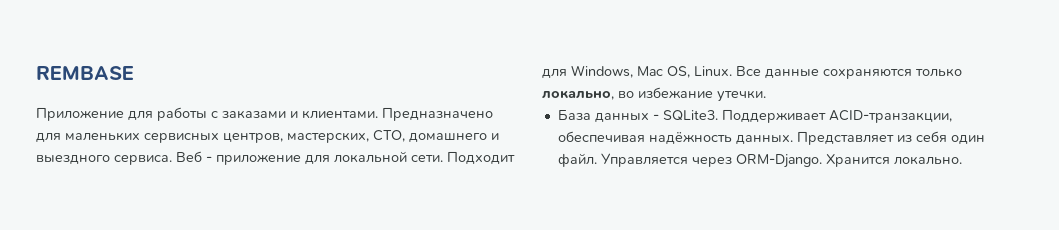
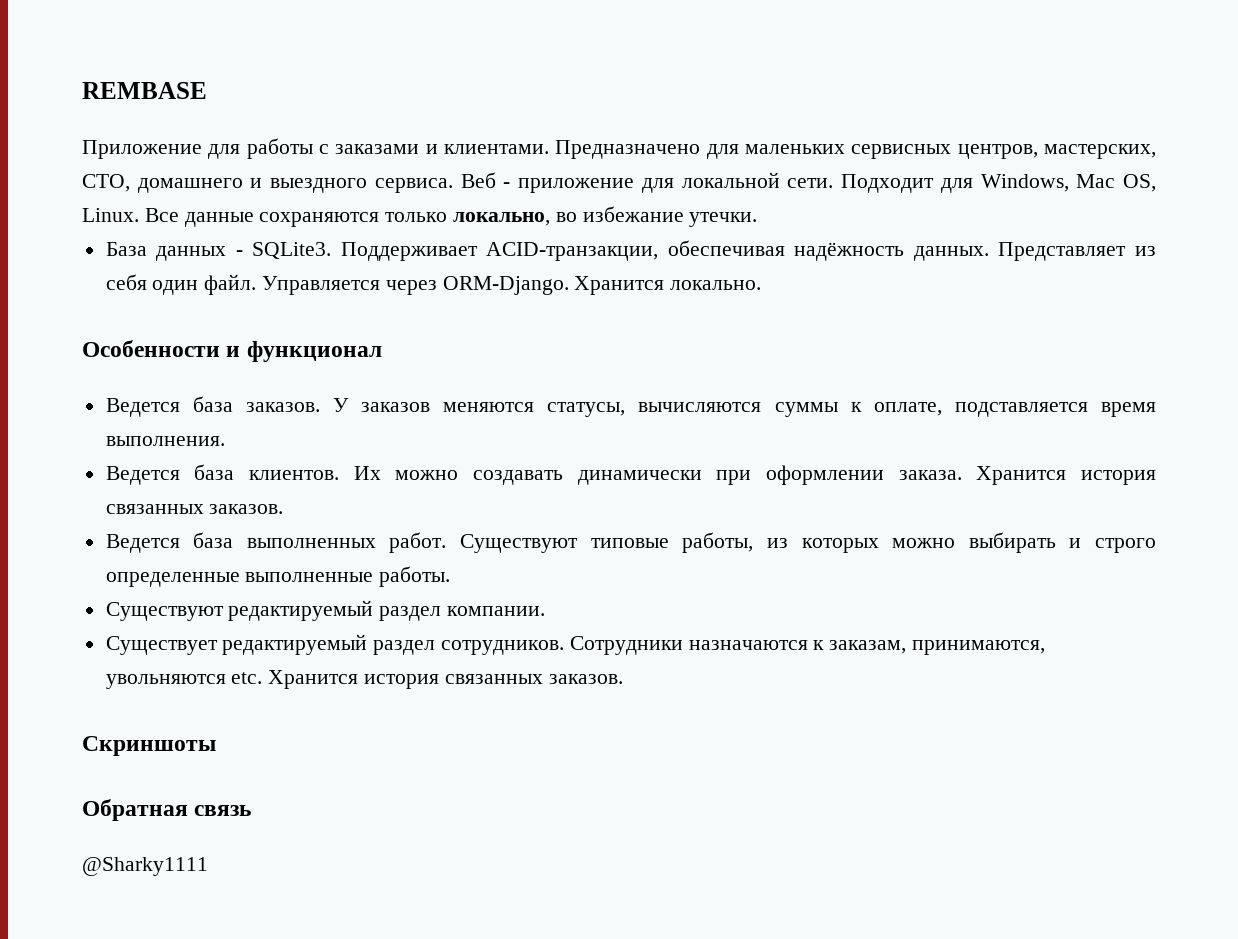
+ Особенности и функционал
+ Ведется база заказов. У заказов меняются статусы, вычисляются суммы к оплате, подставляется время выполнения.
+ Ведется база клиентов. Их можно создавать динамически при оформлении заказа. Хранится история связанных заказов.
+ Ведется база выполненных работ. Существуют типовые работы, из которых можно выбирать и строго определенные выполненные работы.
+ Существуют редактируемый раздел компании.
+ Существует редактируемый раздел сотрудников. Сотрудники назначаются к заказам, принимаются, увольняются etc. Хранится история связанных заказов.
+ Скриншоты
+ Обратная связь
+ @Sharky1111

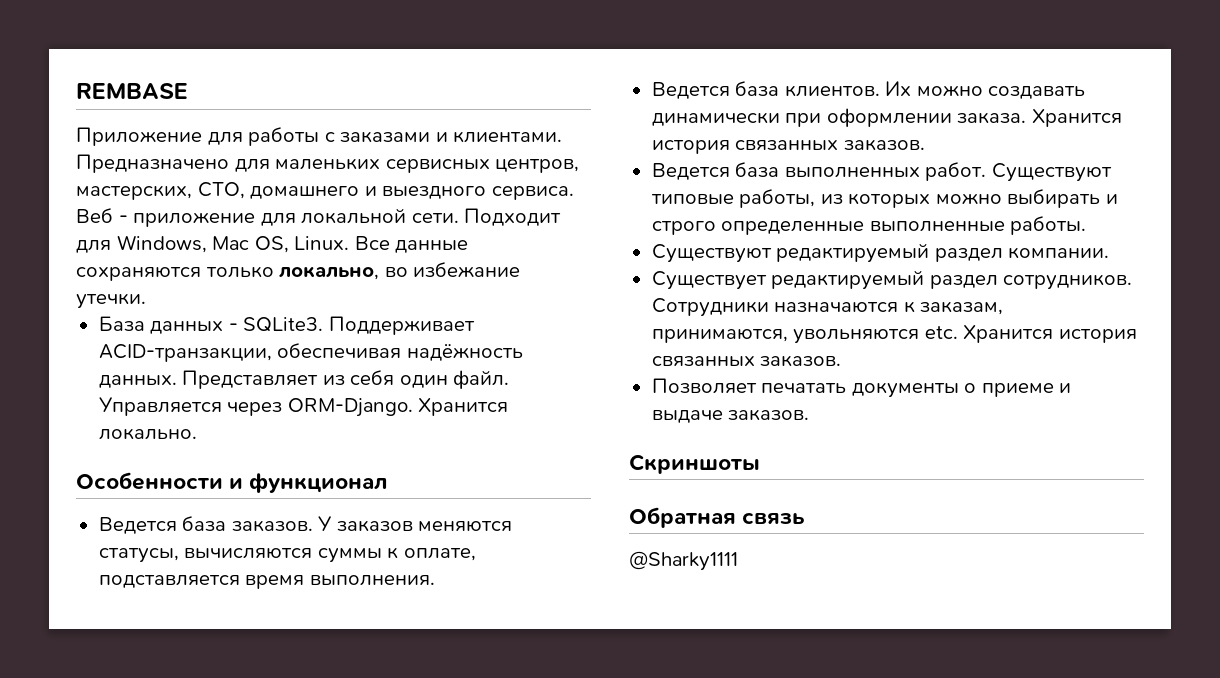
+ Позволяет печатать документы о приеме и выдаче заказов.

